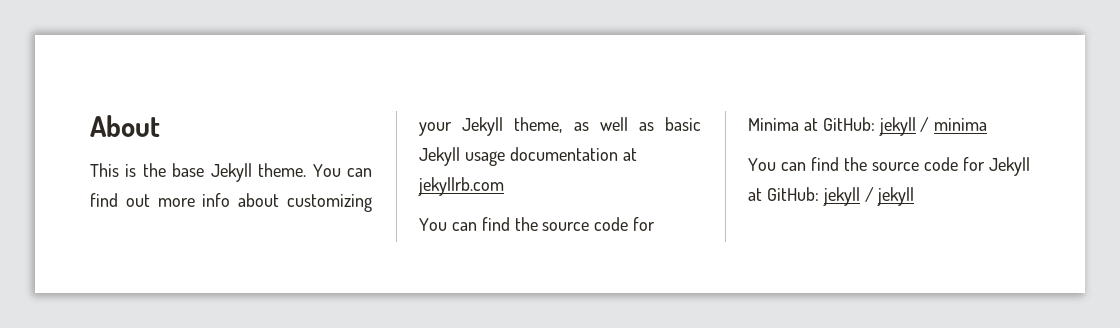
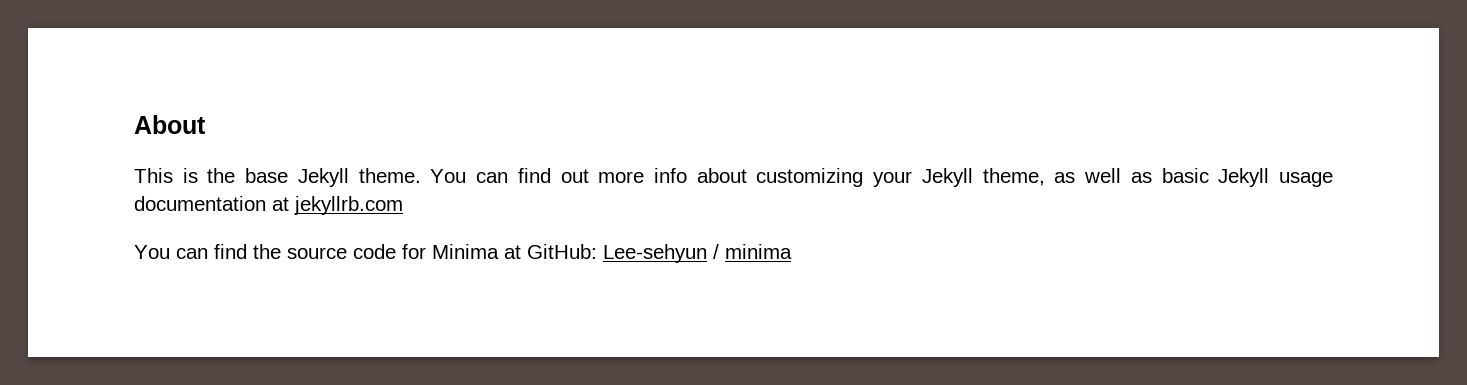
- You can find the source code for Minima at GitHub: jekyll / minima
+ You can find the source code for Minima at GitHub: Lee-sehyun / minima
- You can find the source code for Jekyll at GitHub: jekyll / jekyll

